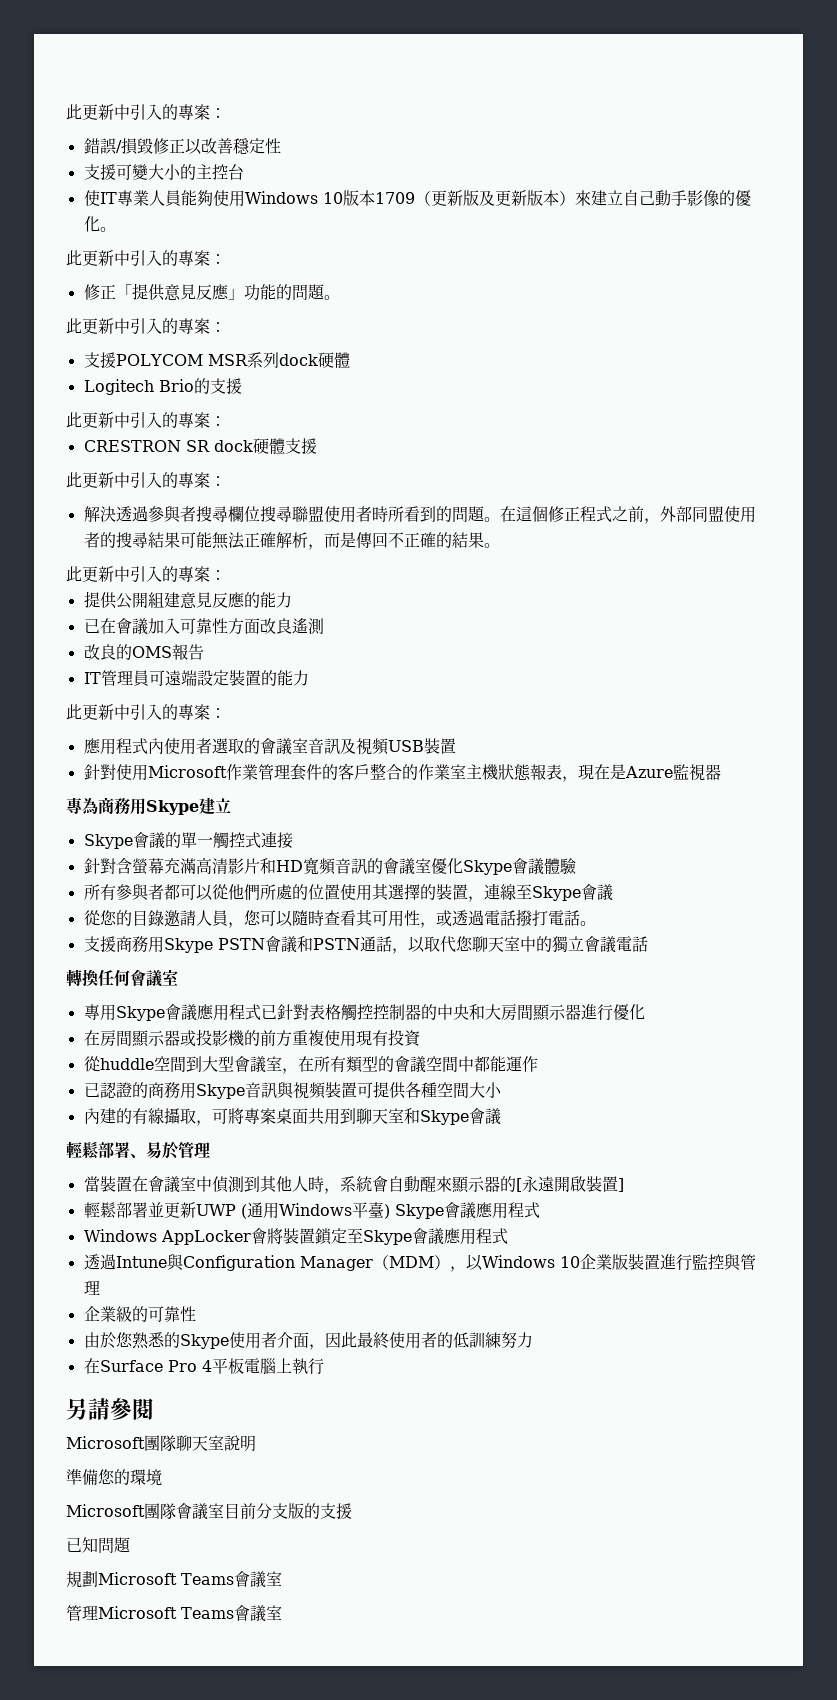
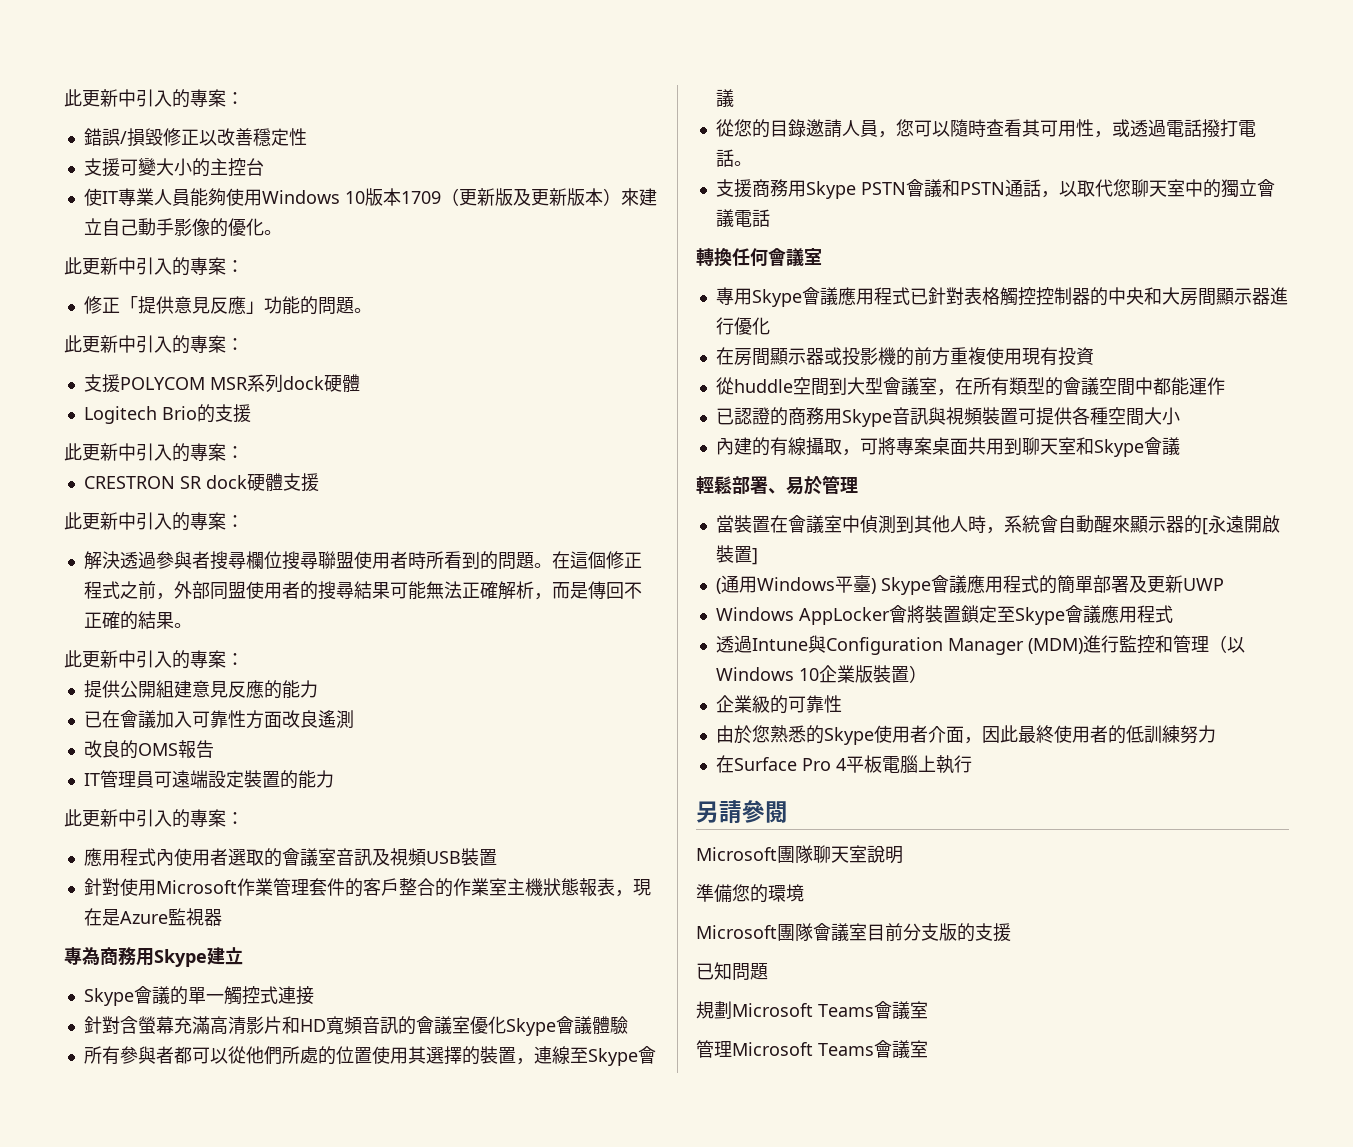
- 輕鬆部署並更新UWP (通用Windows平臺) Skype會議應用程式
+ (通用Windows平臺) Skype會議應用程式的簡單部署及更新UWP
- 透過Intune與Configuration Manager（MDM），以Windows 10企業版裝置進行監控與管理
+ 透過Intune與Configuration Manager (MDM)進行監控和管理（以Windows 10企業版裝置）

